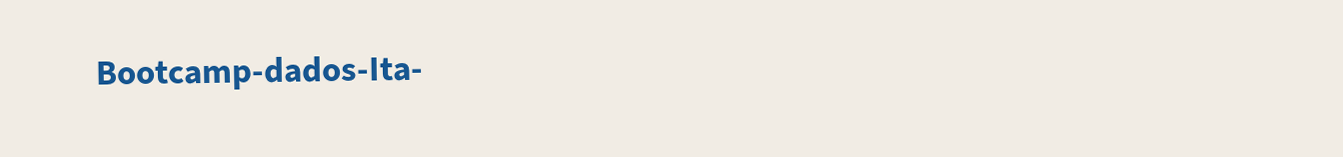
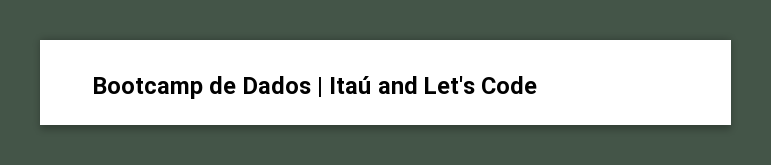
- Bootcamp-dados-Ita-
+ Bootcamp de Dados | Itaú and Let's Code

